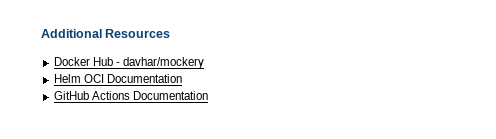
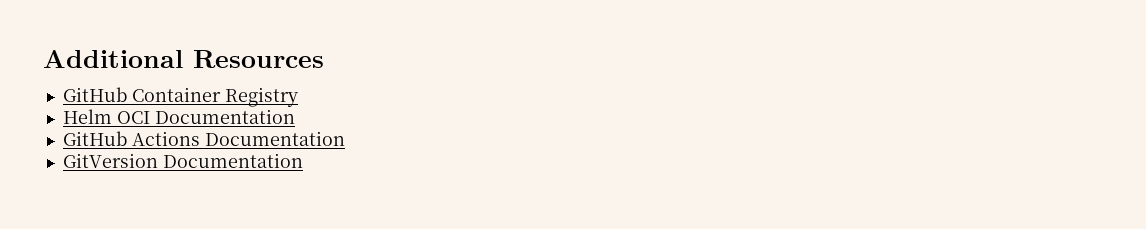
- Docker Hub - davhar/mockery
+ GitHub Container Registry
+ GitVersion Documentation

